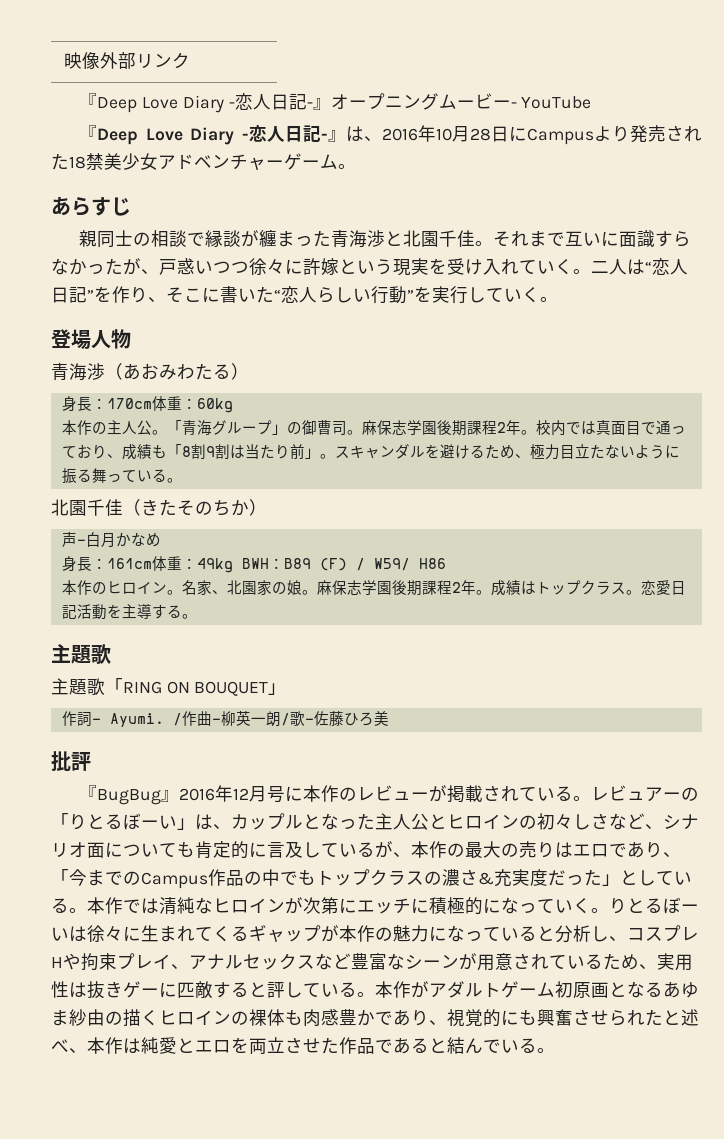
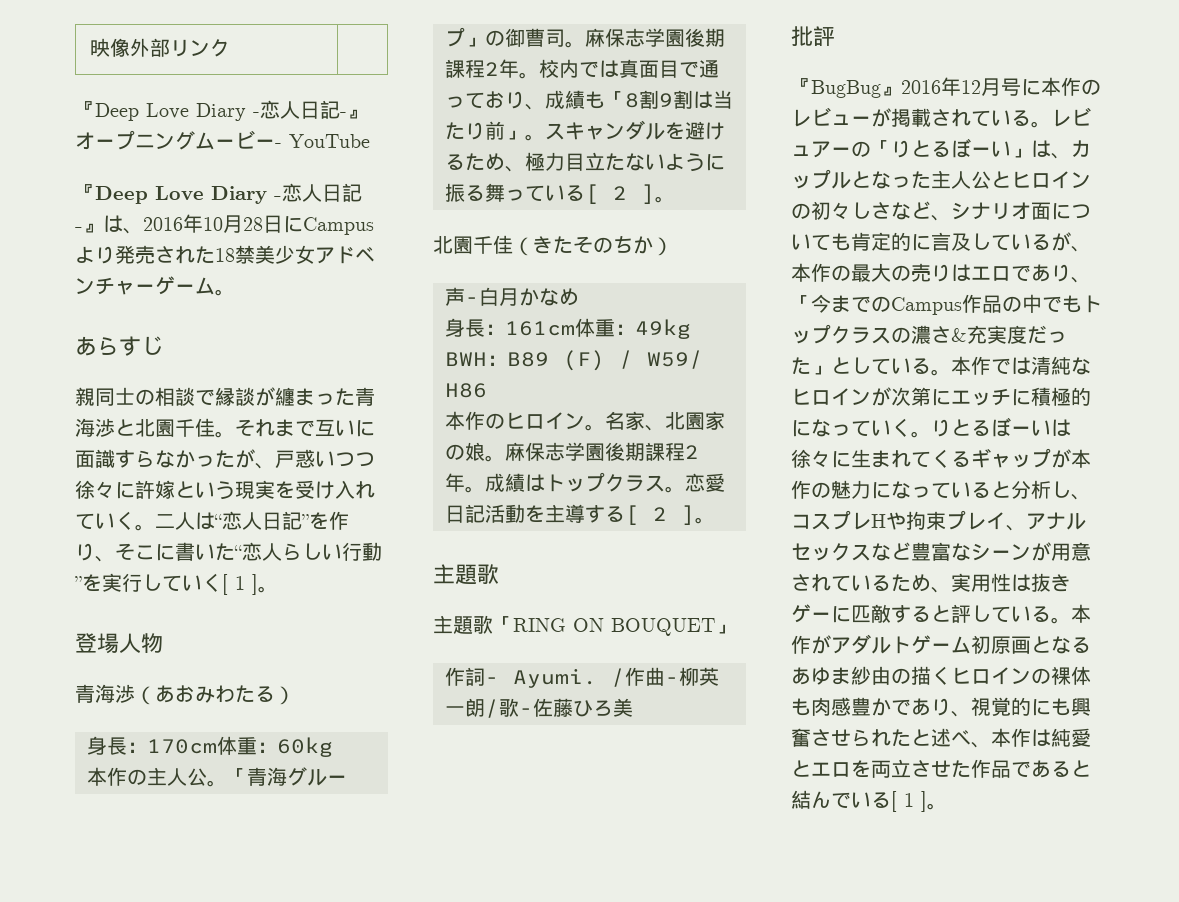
- 二人は“恋人日記”を作り、そこに書いた“恋人らしい行動”を実行していく。
+ 二人は“恋人日記”を作り、そこに書いた“恋人らしい行動”を実行していく[ 1 ]。
- スキャンダルを避けるため、極力目立たないように振る舞っている。
+ スキャンダルを避けるため、極力目立たないように振る舞っている[ 2 ]。
- 恋愛日記活動を主導する。
+ 恋愛日記活動を主導する[ 2 ]。
- 本作がアダルトゲーム初原画となるあゆま紗由の描くヒロインの裸体も肉感豊かであり、視覚的にも興奮させられたと述べ、本作は純愛とエロを両立させた作品であると結んでいる。
+ 本作がアダルトゲーム初原画となるあゆま紗由の描くヒロインの裸体も肉感豊かであり、視覚的にも興奮させられたと述べ、本作は純愛とエロを両立させた作品であると結んでいる[ 1 ]。

